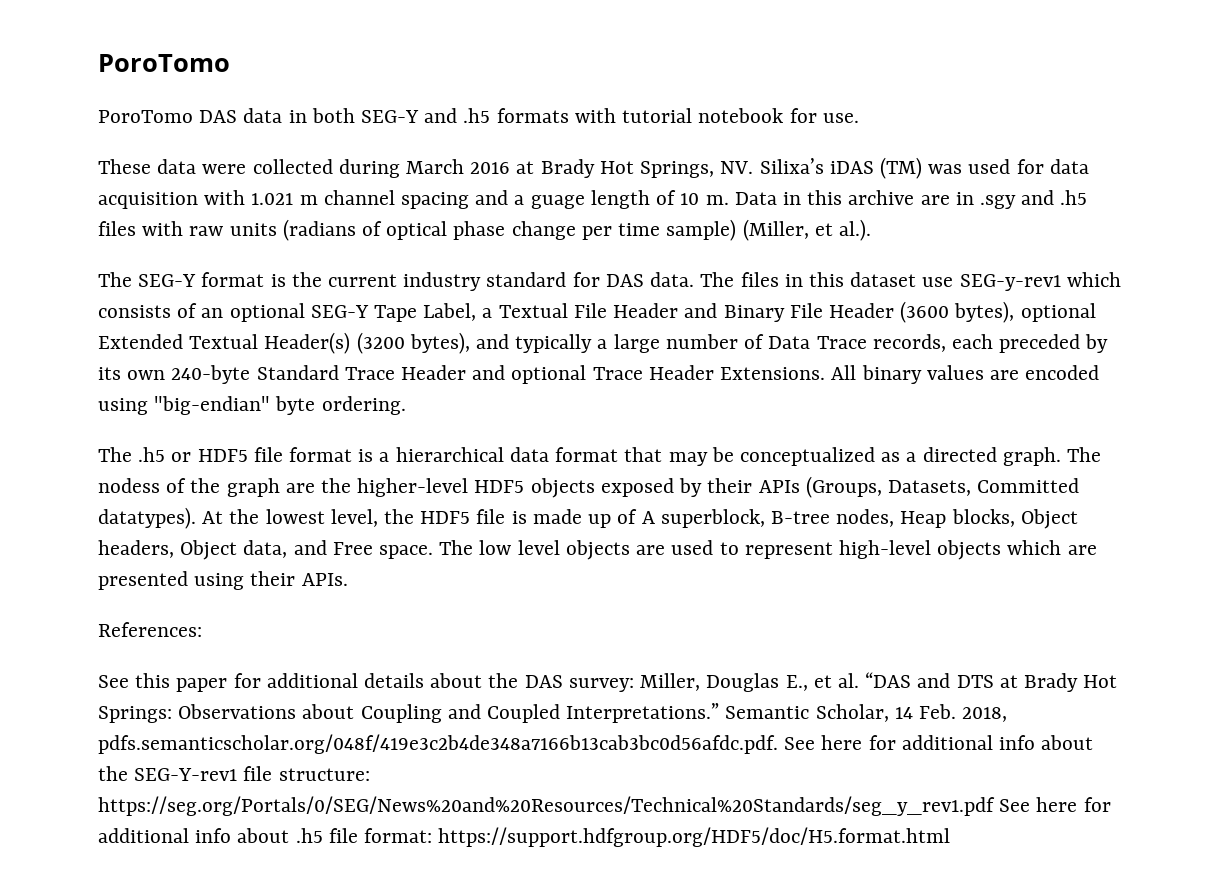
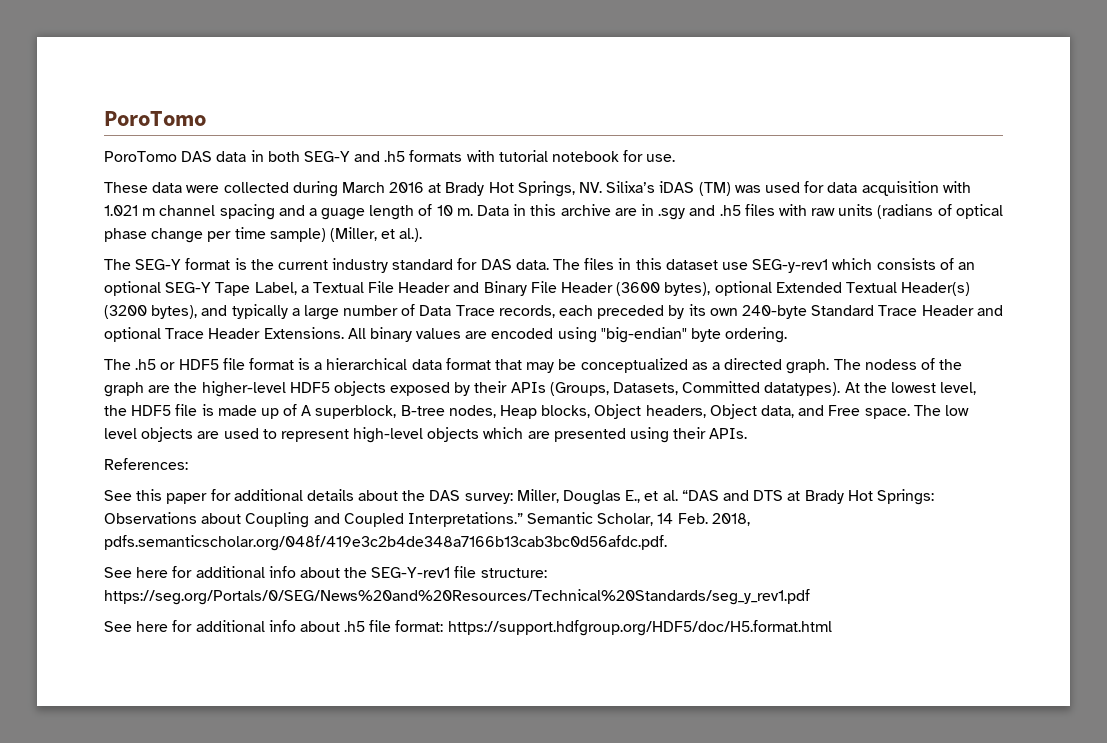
- Semantic Scholar, 14 Feb. 2018, pdfs.semanticscholar.org/048f/419e3c2b4de348a7166b13cab3bc0d56afdc.pdf. See here for additional info about the SEG-Y-rev1 file structure: https://seg.org/Portals/0/SEG/News%20and%20Resources/Technical%20Standards/seg_y_rev1.pdf See here for additional info about .h5 file format: https://support.hdfgroup.org/HDF5/doc/H5.format.html
+ Semantic Scholar, 14 Feb. 2018, pdfs.semanticscholar.org/048f/419e3c2b4de348a7166b13cab3bc0d56afdc.pdf.
+ See here for additional info about the SEG-Y-rev1 file structure: https://seg.org/Portals/0/SEG/News%20and%20Resources/Technical%20Standards/seg_y_rev1.pdf
+ See here for additional info about .h5 file format: https://support.hdfgroup.org/HDF5/doc/H5.format.html

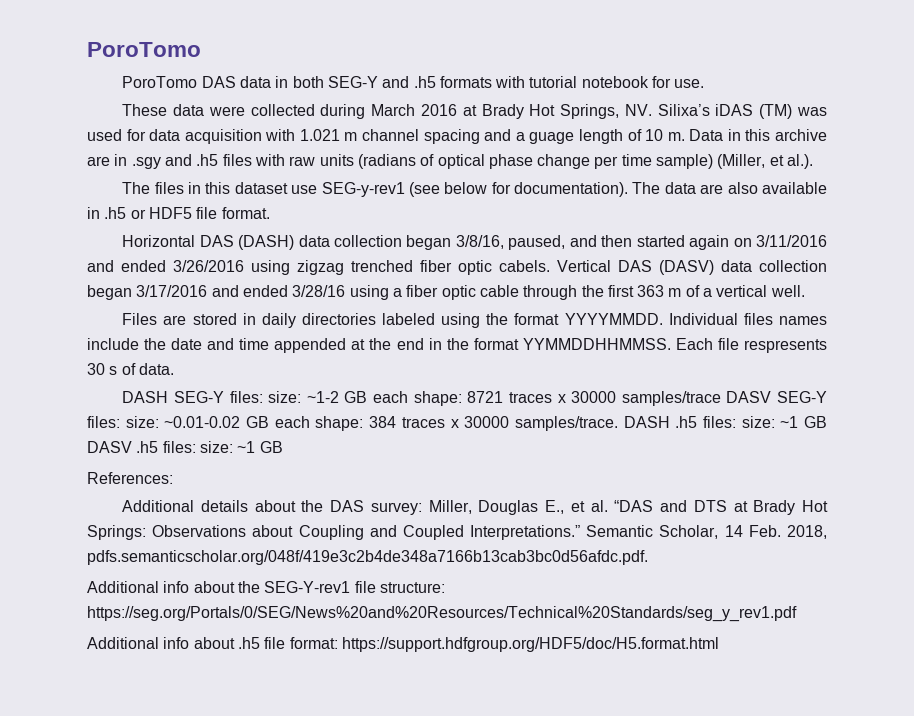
- The SEG-Y format is the current industry standard for DAS data. The files in this dataset use SEG-y-rev1 which consists of an optional SEG-Y Tape Label, a Textual File Header and Binary File Header (3600 bytes), optional Extended Textual Header(s) (3200 bytes), and typically a large number of Data Trace records, each preceded by its own 240-byte Standard Trace Header and optional Trace Header Extensions. All binary values are encoded using "big-endian" byte ordering.
- The .h5 or HDF5 file format is a hierarchical data format that may be conceptualized as a directed graph. The nodess of the graph are the higher-level HDF5 objects exposed by their APIs (Groups, Datasets, Committed datatypes). At the lowest level, the HDF5 file is made up of A superblock, B-tree nodes, Heap blocks, Object headers, Object data, and Free space. The low level objects are used to represent high-level objects which are presented using their APIs.
+ The files in this dataset use SEG-y-rev1 (see below for documentation). The data are also available in .h5 or HDF5 file format.
+ Horizontal DAS (DASH) data collection began 3/8/16, paused, and then started again on 3/11/2016 and ended 3/26/2016 using zigzag trenched fiber optic cabels. Vertical DAS (DASV) data collection began 3/17/2016 and ended 3/28/16 using a fiber optic cable through the first 363 m of a vertical well.
+ Files are stored in daily directories labeled using the format YYYYMMDD. Individual files names include the date and time appended at the end in the format YYMMDDHHMMSS. Each file respresents 30 s of data.
+ DASH SEG-Y files: size: ~1-2 GB each shape: 8721 traces x 30000 samples/trace DASV SEG-Y files: size: ~0.01-0.02 GB each shape: 384 traces x 30000 samples/trace. DASH .h5 files: size: ~1 GB DASV .h5 files: size: ~1 GB
  References:
- See this paper for additional details about the DAS survey: Miller, Douglas E., et al. “DAS and DTS at Brady Hot Springs: Observations about Coupling and Coupled Interpretations.”
+ Additional details about the DAS survey: Miller, Douglas E., et al. “DAS and DTS at Brady Hot Springs: Observations about Coupling and Coupled Interpretations.”
- See here for additional info about the SEG-Y-rev1 file structure: https://seg.org/Portals/0/SEG/News%20and%20Resources/Technical%20Standards/seg_y_rev1.pdf
+ Additional info about the SEG-Y-rev1 file structure: https://seg.org/Portals/0/SEG/News%20and%20Resources/Technical%20Standards/seg_y_rev1.pdf
- See here for additional info about .h5 file format: https://support.hdfgroup.org/HDF5/doc/H5.format.html
+ Additional info about .h5 file format: https://support.hdfgroup.org/HDF5/doc/H5.format.html

